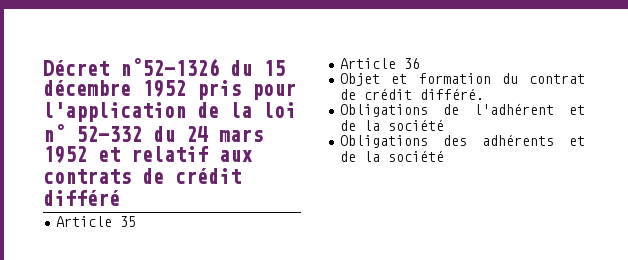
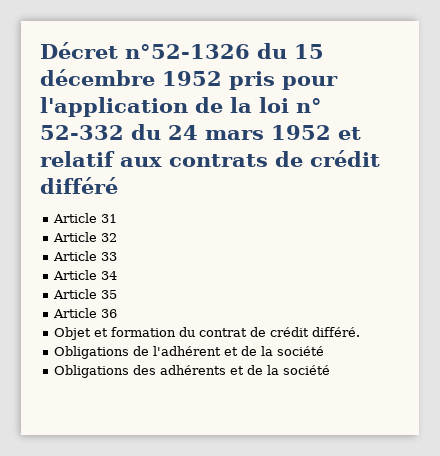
+ Article 31
+ Article 32
+ Article 33
+ Article 34

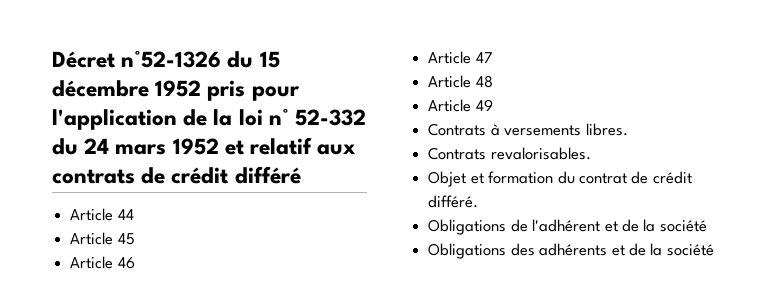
- Article 31
- Article 32
- Article 33
- Article 34
- Article 35
- Article 36
+ Article 44
+ Article 45
+ Article 46
+ Article 47
+ Article 48
+ Article 49
+ Contrats à versements libres.
+ Contrats revalorisables.

